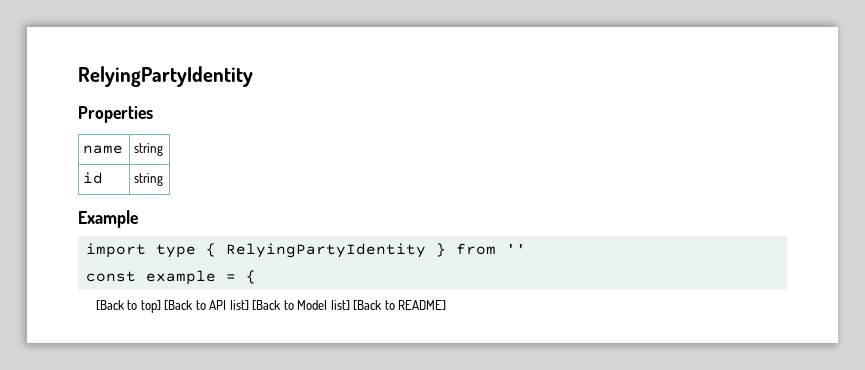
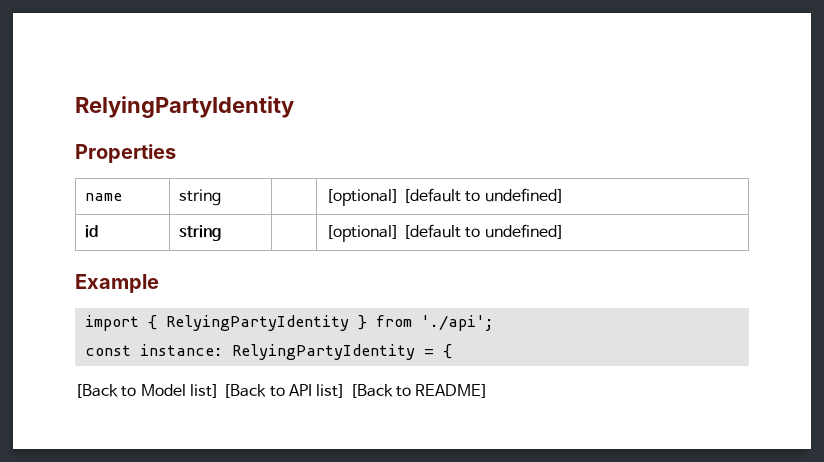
- name | string
- id | string
+ name | string | | [optional] [default to undefined]
+ id | string | | [optional] [default to undefined]
- import type { RelyingPartyIdentity } from ''
+ import { RelyingPartyIdentity } from './api';
- const example = {
+ const instance: RelyingPartyIdentity = {
- [Back to top] [Back to API list] [Back to Model list] [Back to README]
+ [Back to Model list] [Back to API list] [Back to README]

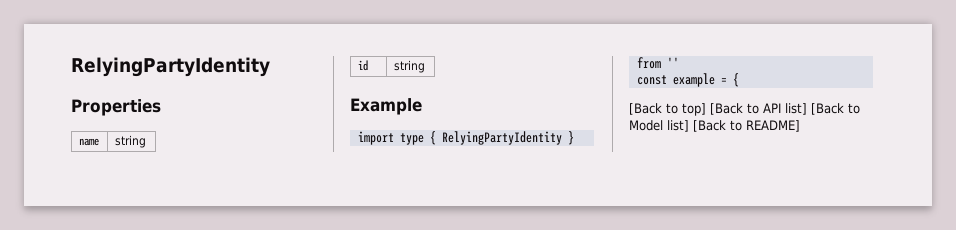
- name | string | | [optional] [default to undefined]
- id | string | | [optional] [default to undefined]
+ name | string
+ id | string
- import { RelyingPartyIdentity } from './api';
+ import type { RelyingPartyIdentity } from ''
- const instance: RelyingPartyIdentity = {
+ const example = {
- [Back to Model list] [Back to API list] [Back to README]
+ [Back to top] [Back to API list] [Back to Model list] [Back to README]

